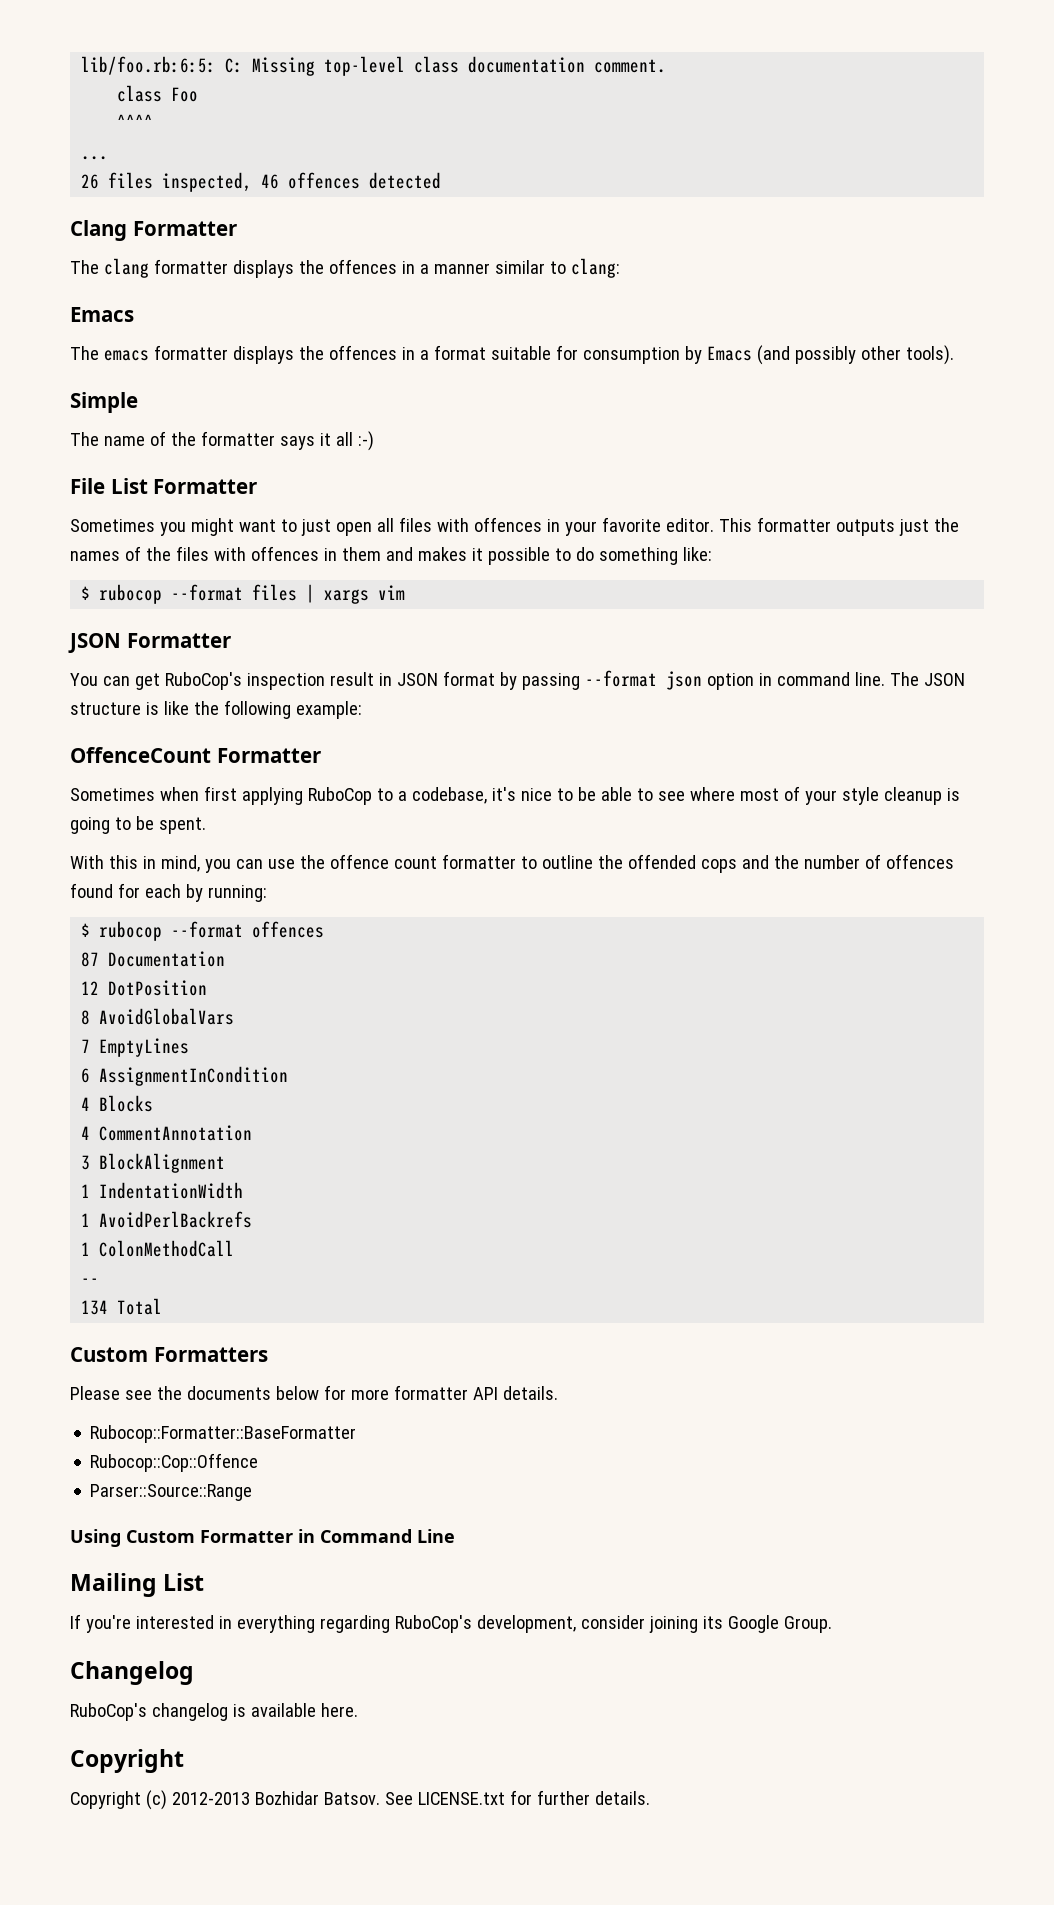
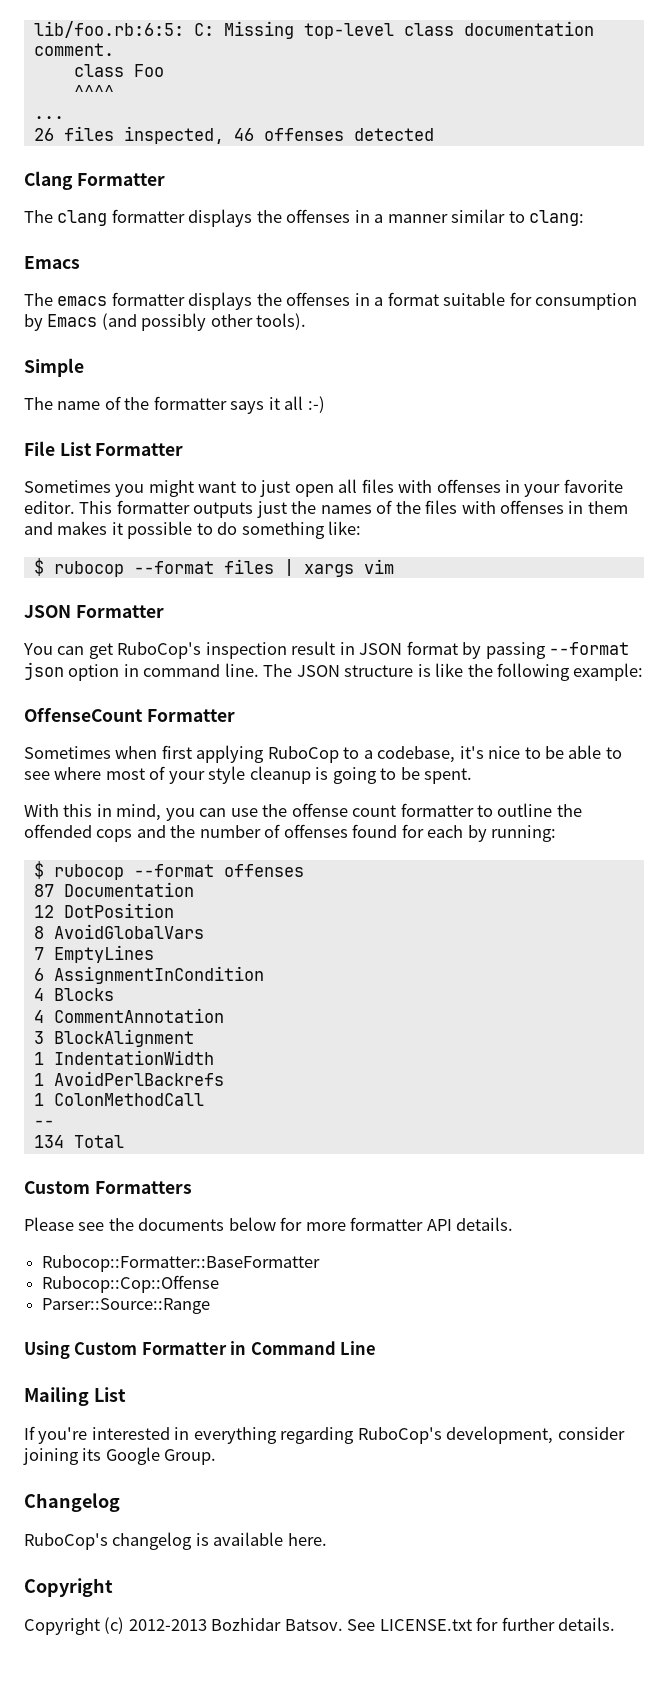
- 26 files inspected, 46 offences detected
+ 26 files inspected, 46 offenses detected
- The clang formatter displays the offences in a manner similar to clang:
+ The clang formatter displays the offenses in a manner similar to clang:
- The emacs formatter displays the offences in a format suitable for consumption by Emacs (and possibly other tools).
+ The emacs formatter displays the offenses in a format suitable for consumption by Emacs (and possibly other tools).
- Sometimes you might want to just open all files with offences in your favorite editor.
+ Sometimes you might want to just open all files with offenses in your favorite editor.
- This formatter outputs just the names of the files with offences in them and makes it possible to do something like:
+ This formatter outputs just the names of the files with offenses in them and makes it possible to do something like:
- OffenceCount Formatter
+ OffenseCount Formatter
- With this in mind, you can use the offence count formatter to outline the offended cops and the number of offences found for each by running:
+ With this in mind, you can use the offense count formatter to outline the offended cops and the number of offenses found for each by running:
- $ rubocop --format offences
+ $ rubocop --format offenses
- Rubocop::Cop::Offence
+ Rubocop::Cop::Offense

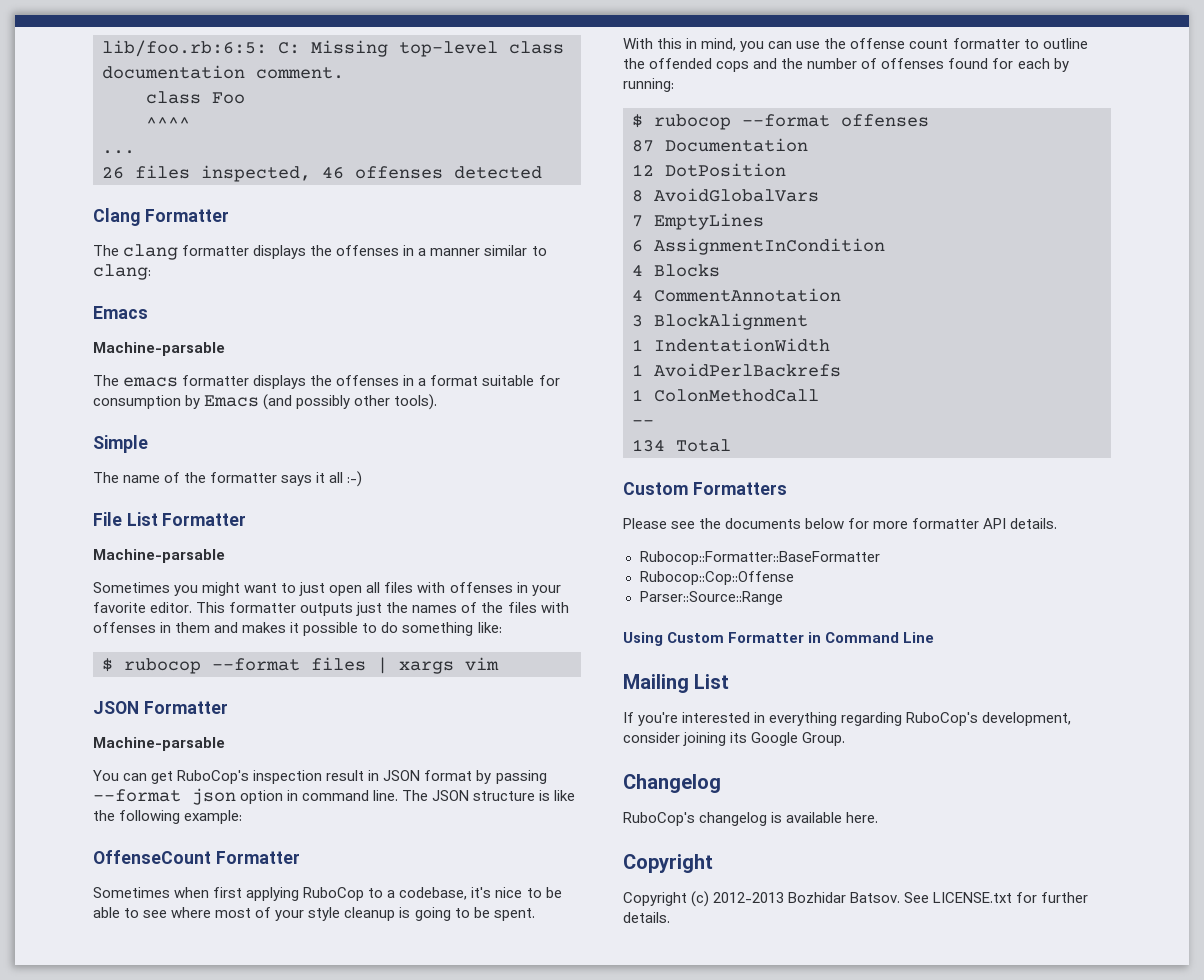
  The clang formatter displays the offenses in a manner similar to clang:
  Emacs
+ Machine-parsable
  File List Formatter
+ Machine-parsable
  JSON Formatter
+ Machine-parsable

